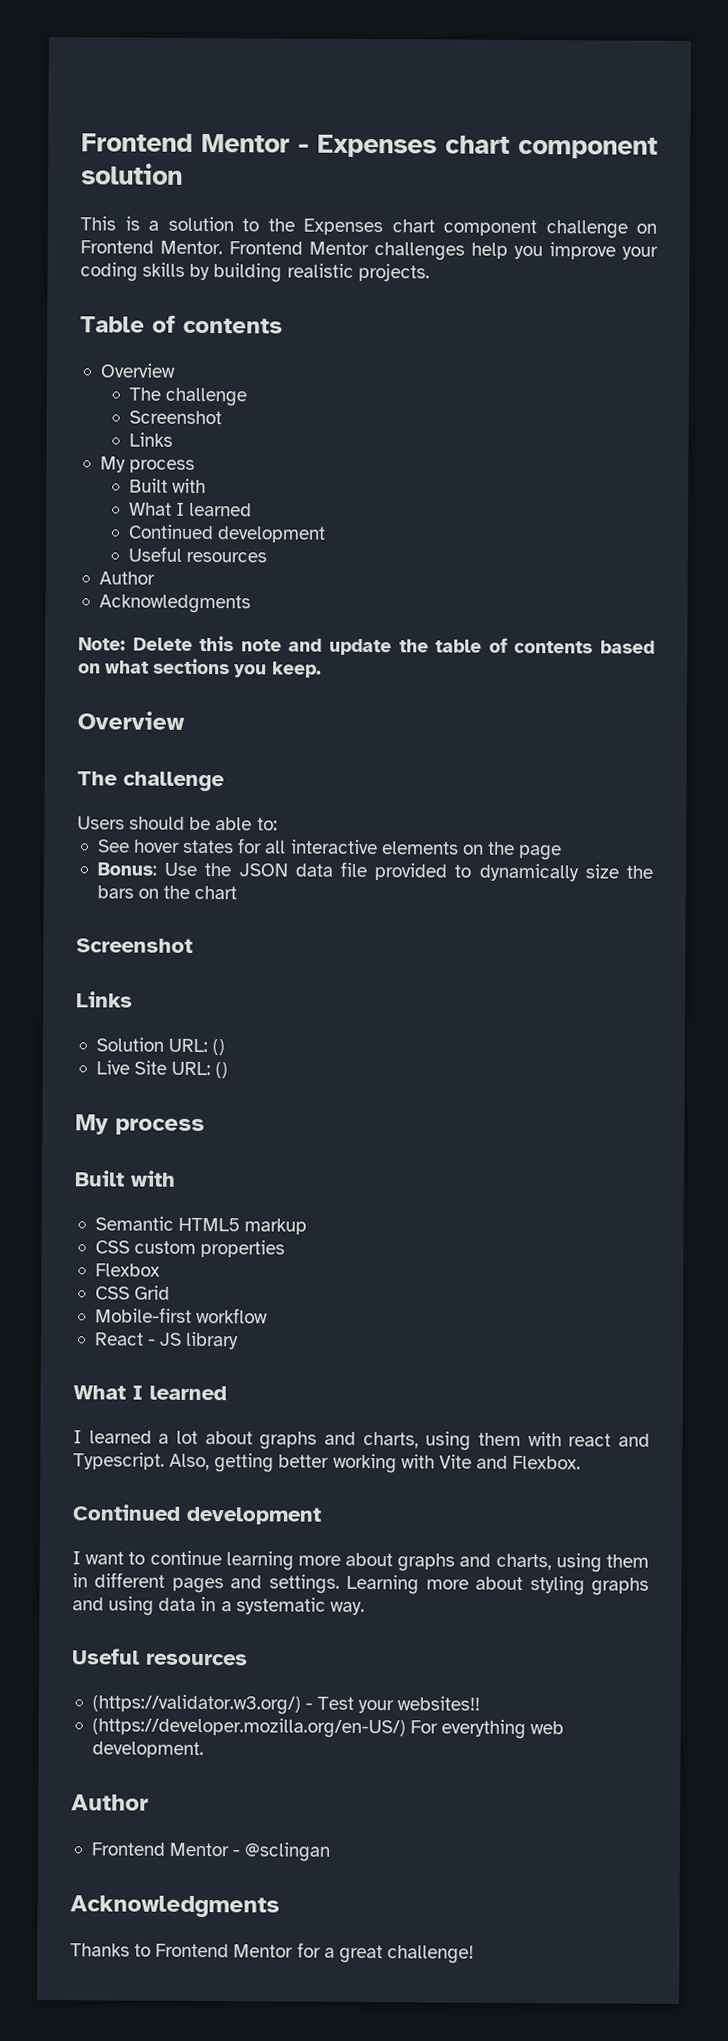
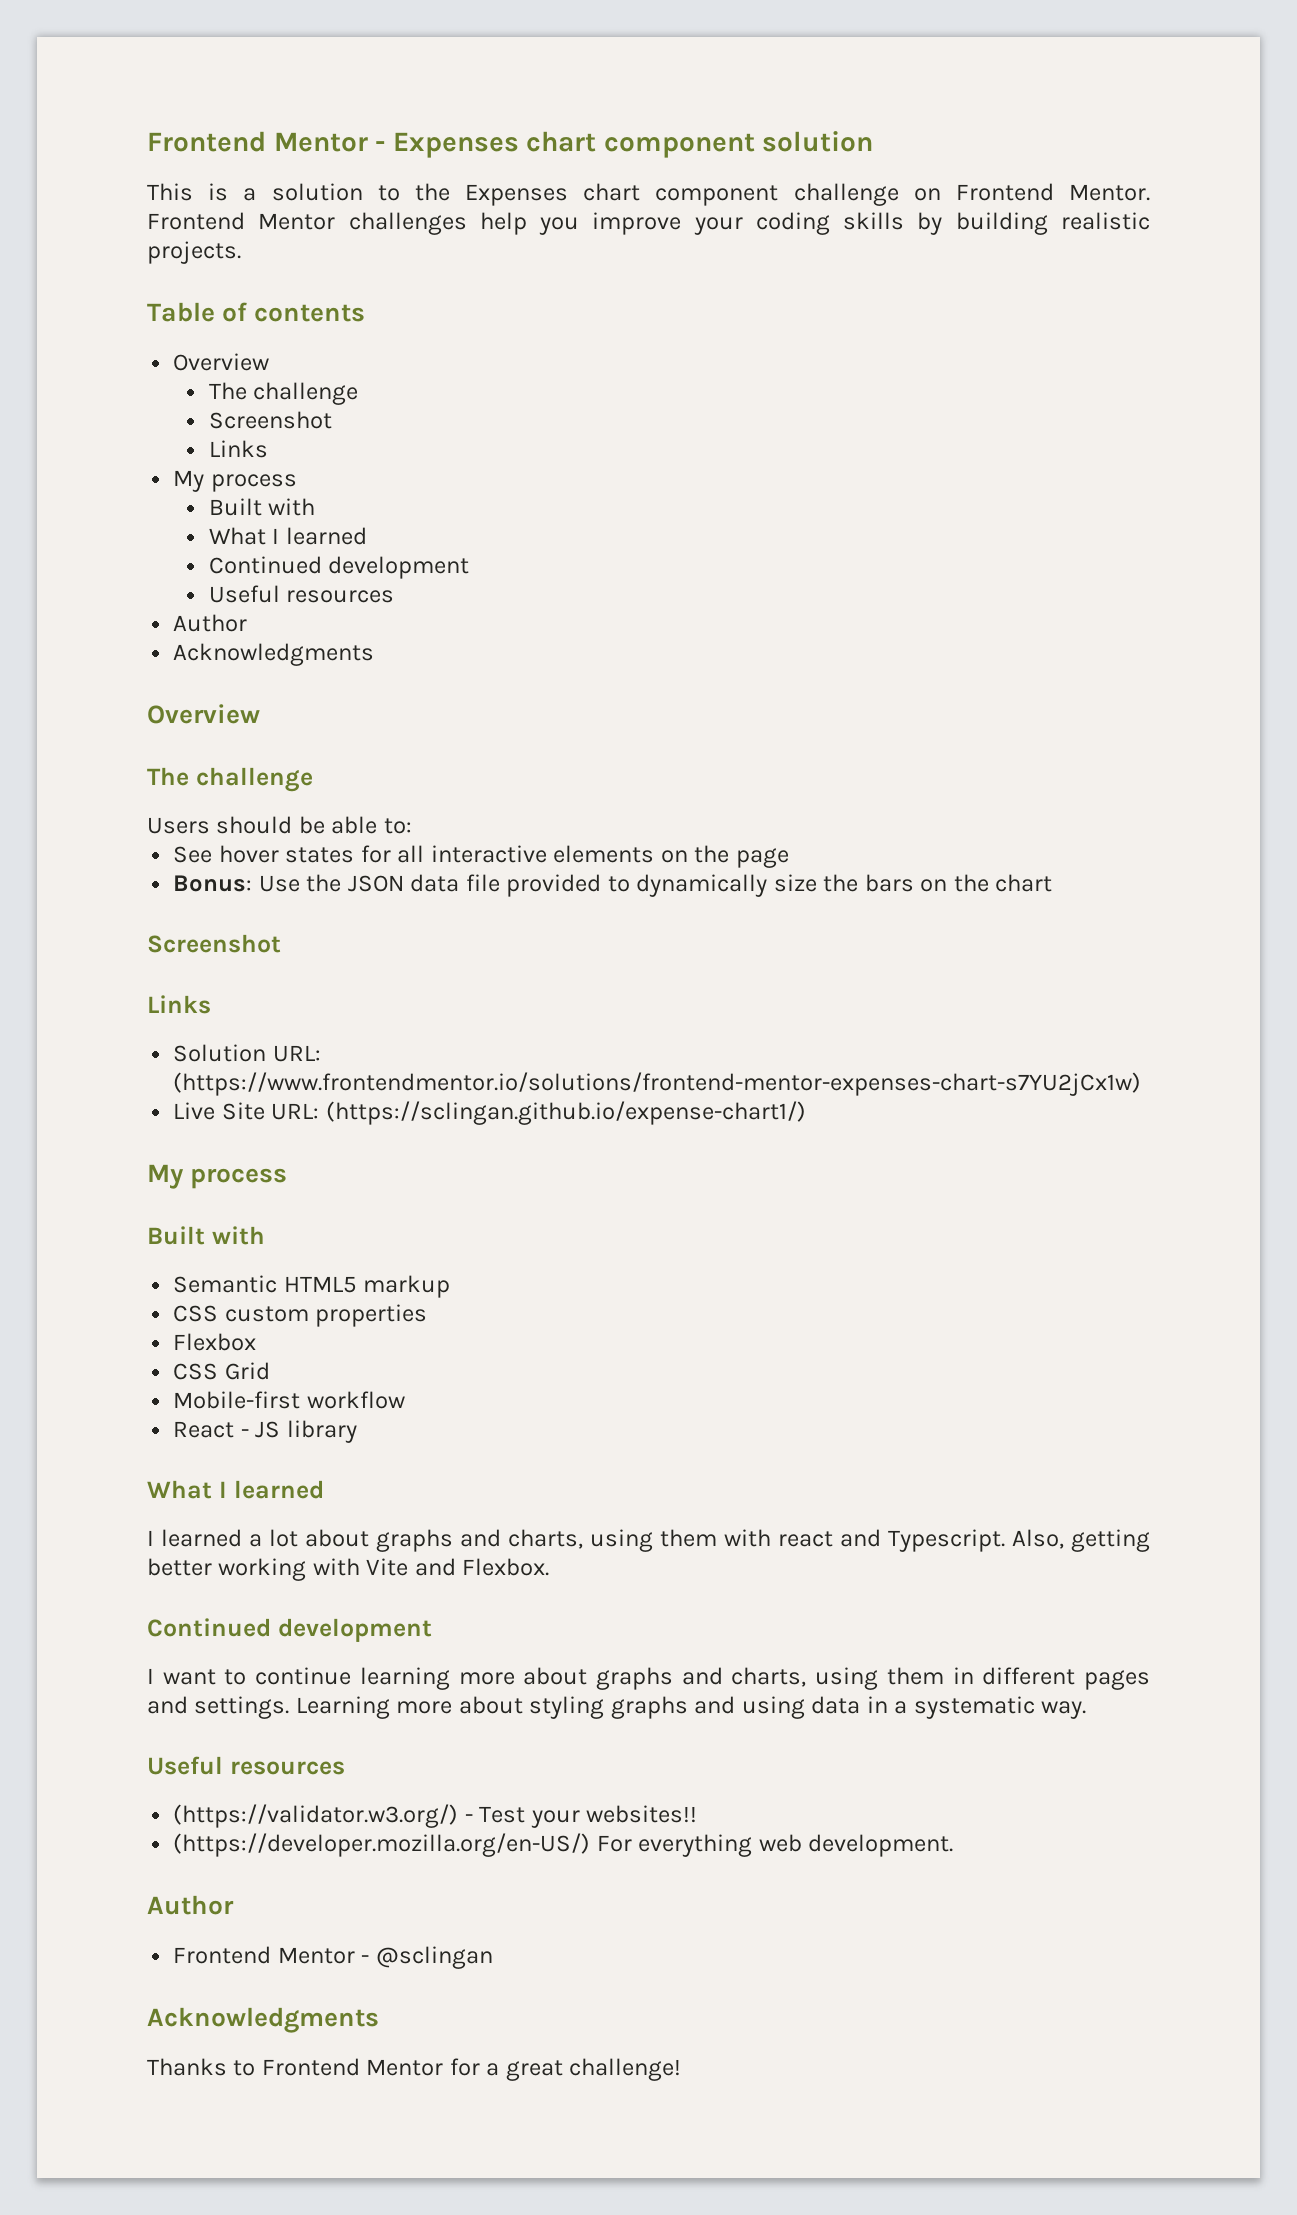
- Note: Delete this note and update the table of contents based on what sections you keep.
- Solution URL: ()
+ Solution URL: (https://www.frontendmentor.io/solutions/frontend-mentor-expenses-chart-s7YU2jCx1w)
- Live Site URL: ()
+ Live Site URL: (https://sclingan.github.io/expense-chart1/)

